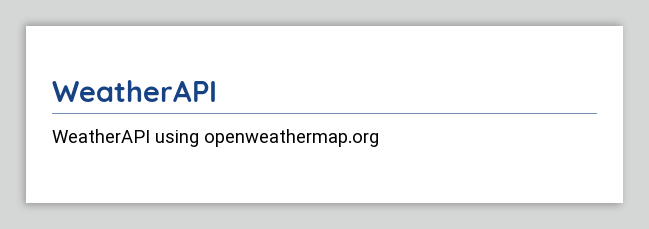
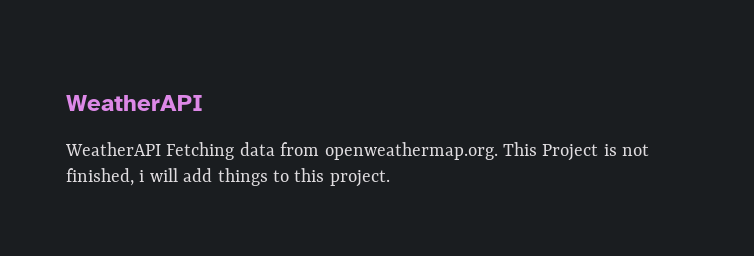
- WeatherAPI using openweathermap.org
+ WeatherAPI Fetching data from openweathermap.org. This Project is not finished, i will add things to this project.

